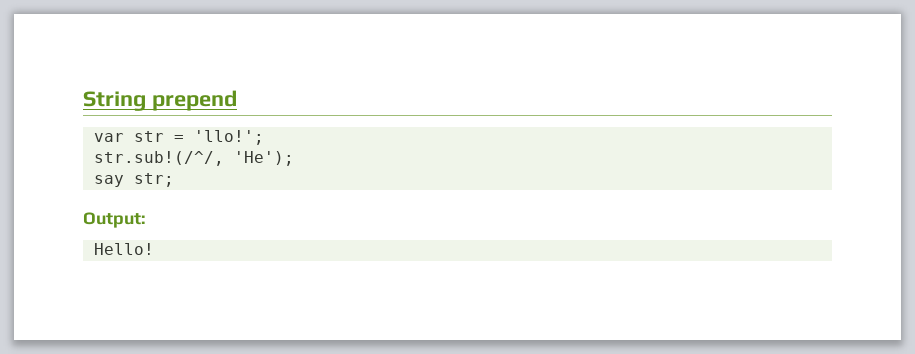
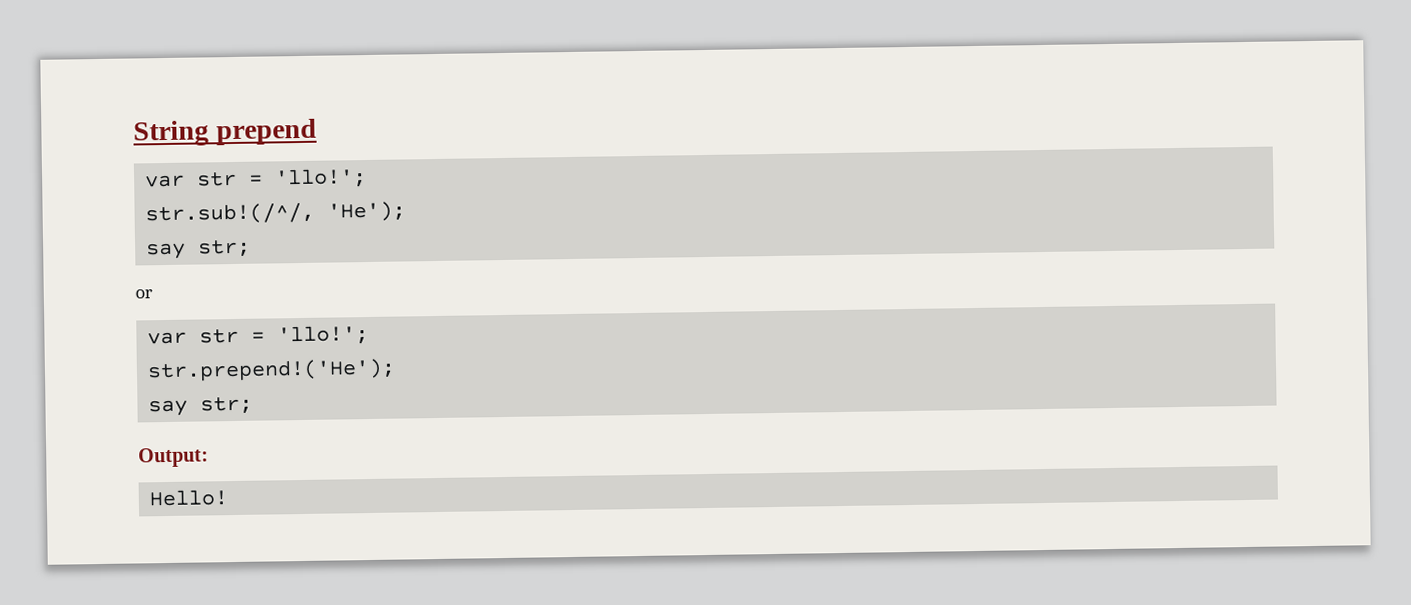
+ or
+ var str = 'llo!';
+ str.prepend!('He');
+ say str;

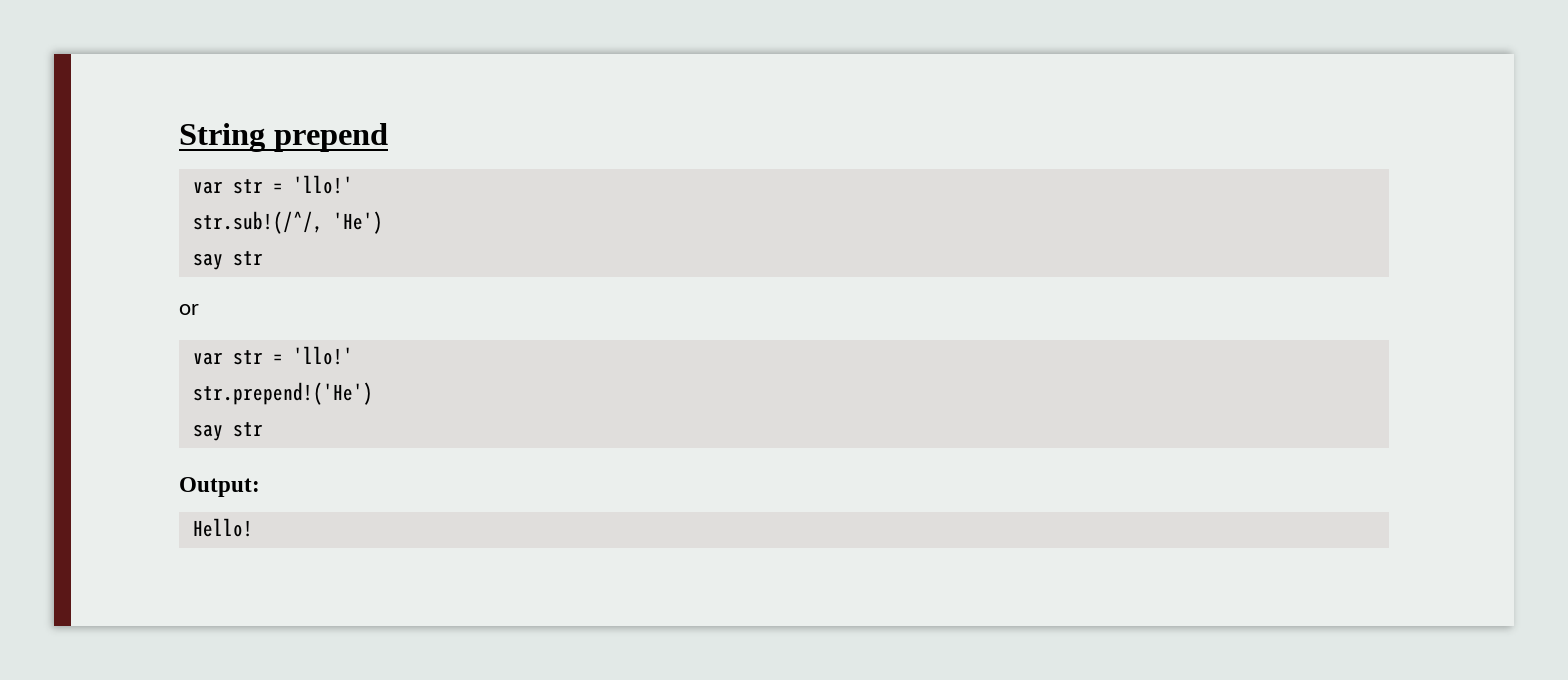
  String prepend
- var str = 'llo!';
+ var str = 'llo!'
- str.sub!(/^/, 'He');
- say str;
+ str.sub!(/^/, 'He')
+ say str
  or
- var str = 'llo!';
- str.prepend!('He');
- say str;
+ var str = 'llo!'
+ str.prepend!('He')
+ say str

